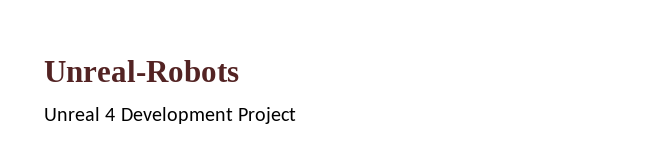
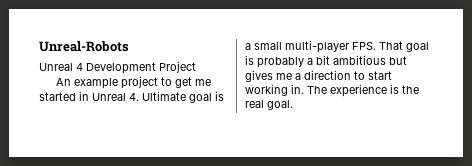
+ An example project to get me started in Unreal 4. Ultimate goal is a small multi-player FPS. That goal is probably a bit ambitious but gives me a direction to start working in. The experience is the real goal.

